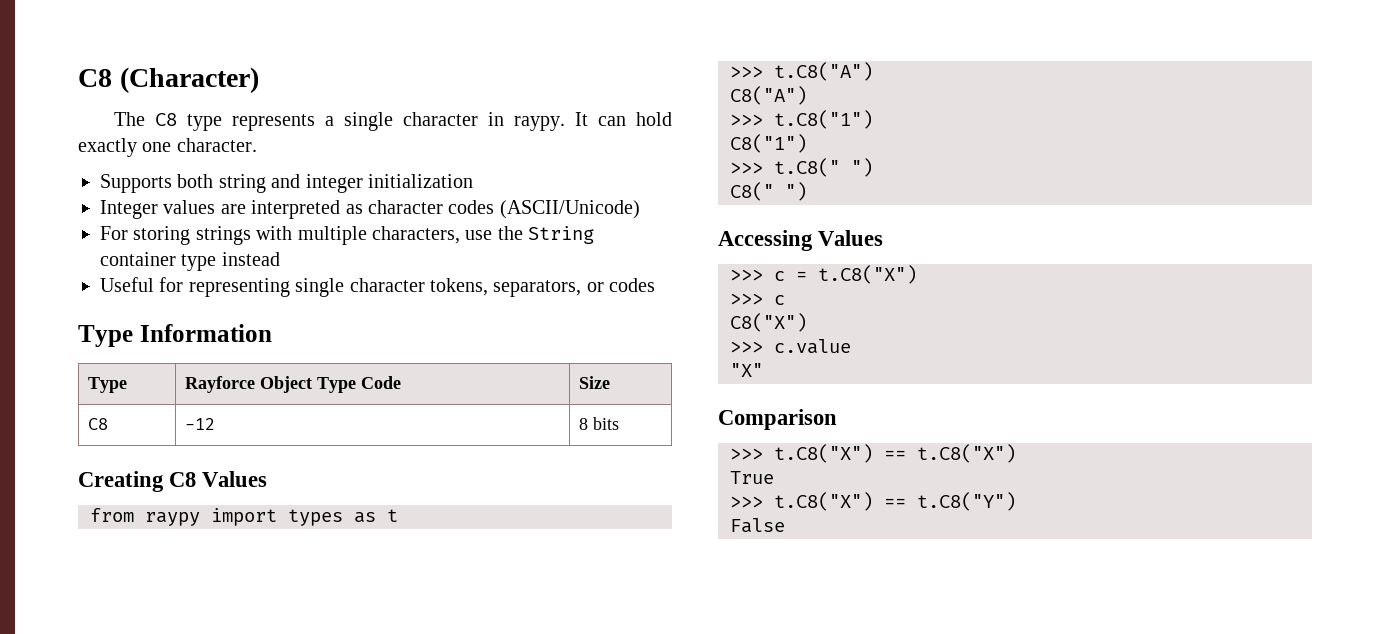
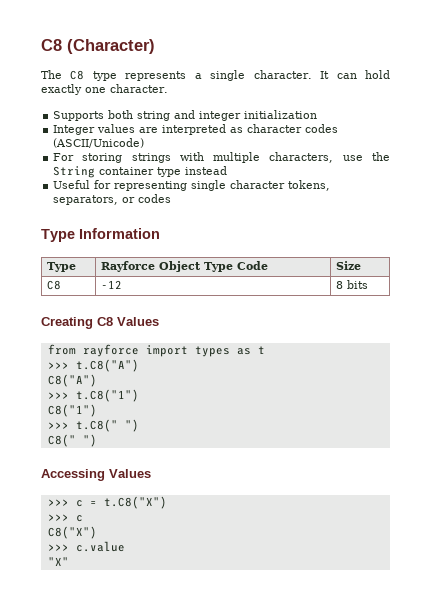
- The C8 type represents a single character in raypy.
+ The C8 type represents a single character.
- from raypy import types as t
+ from rayforce import types as t
- Comparison
- >>> t.C8("X") == t.C8("X")
- True
- >>> t.C8("X") == t.C8("Y")
- False

